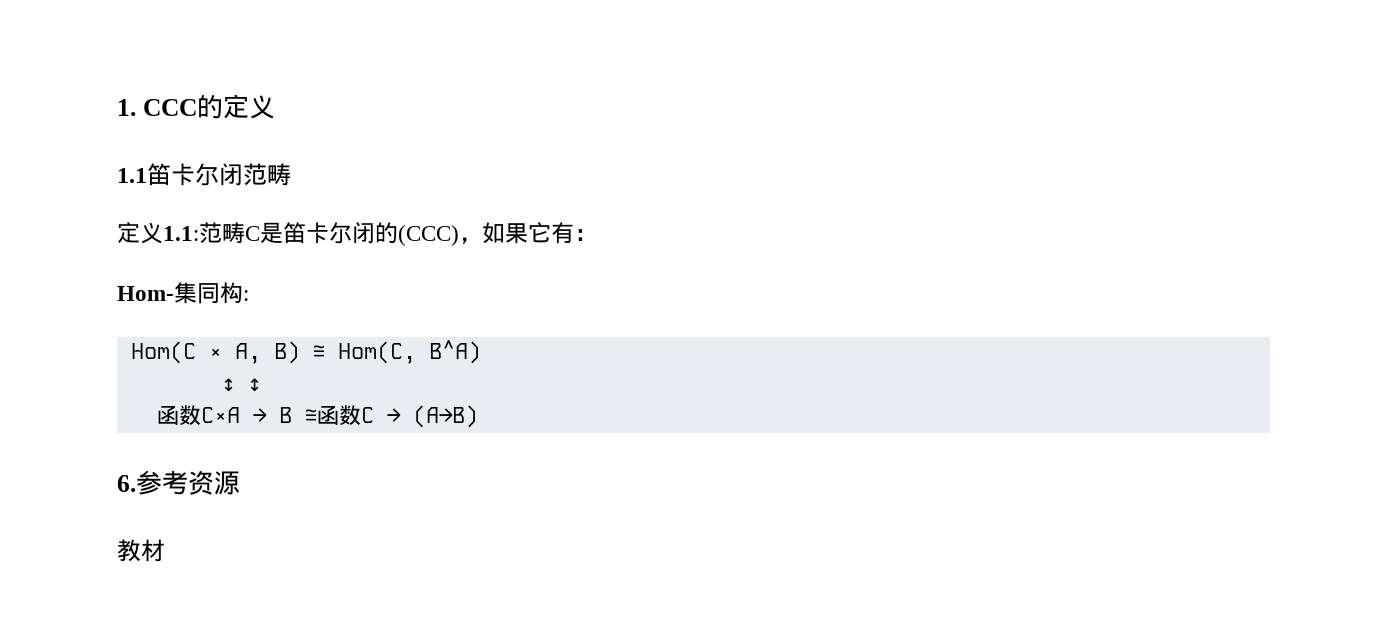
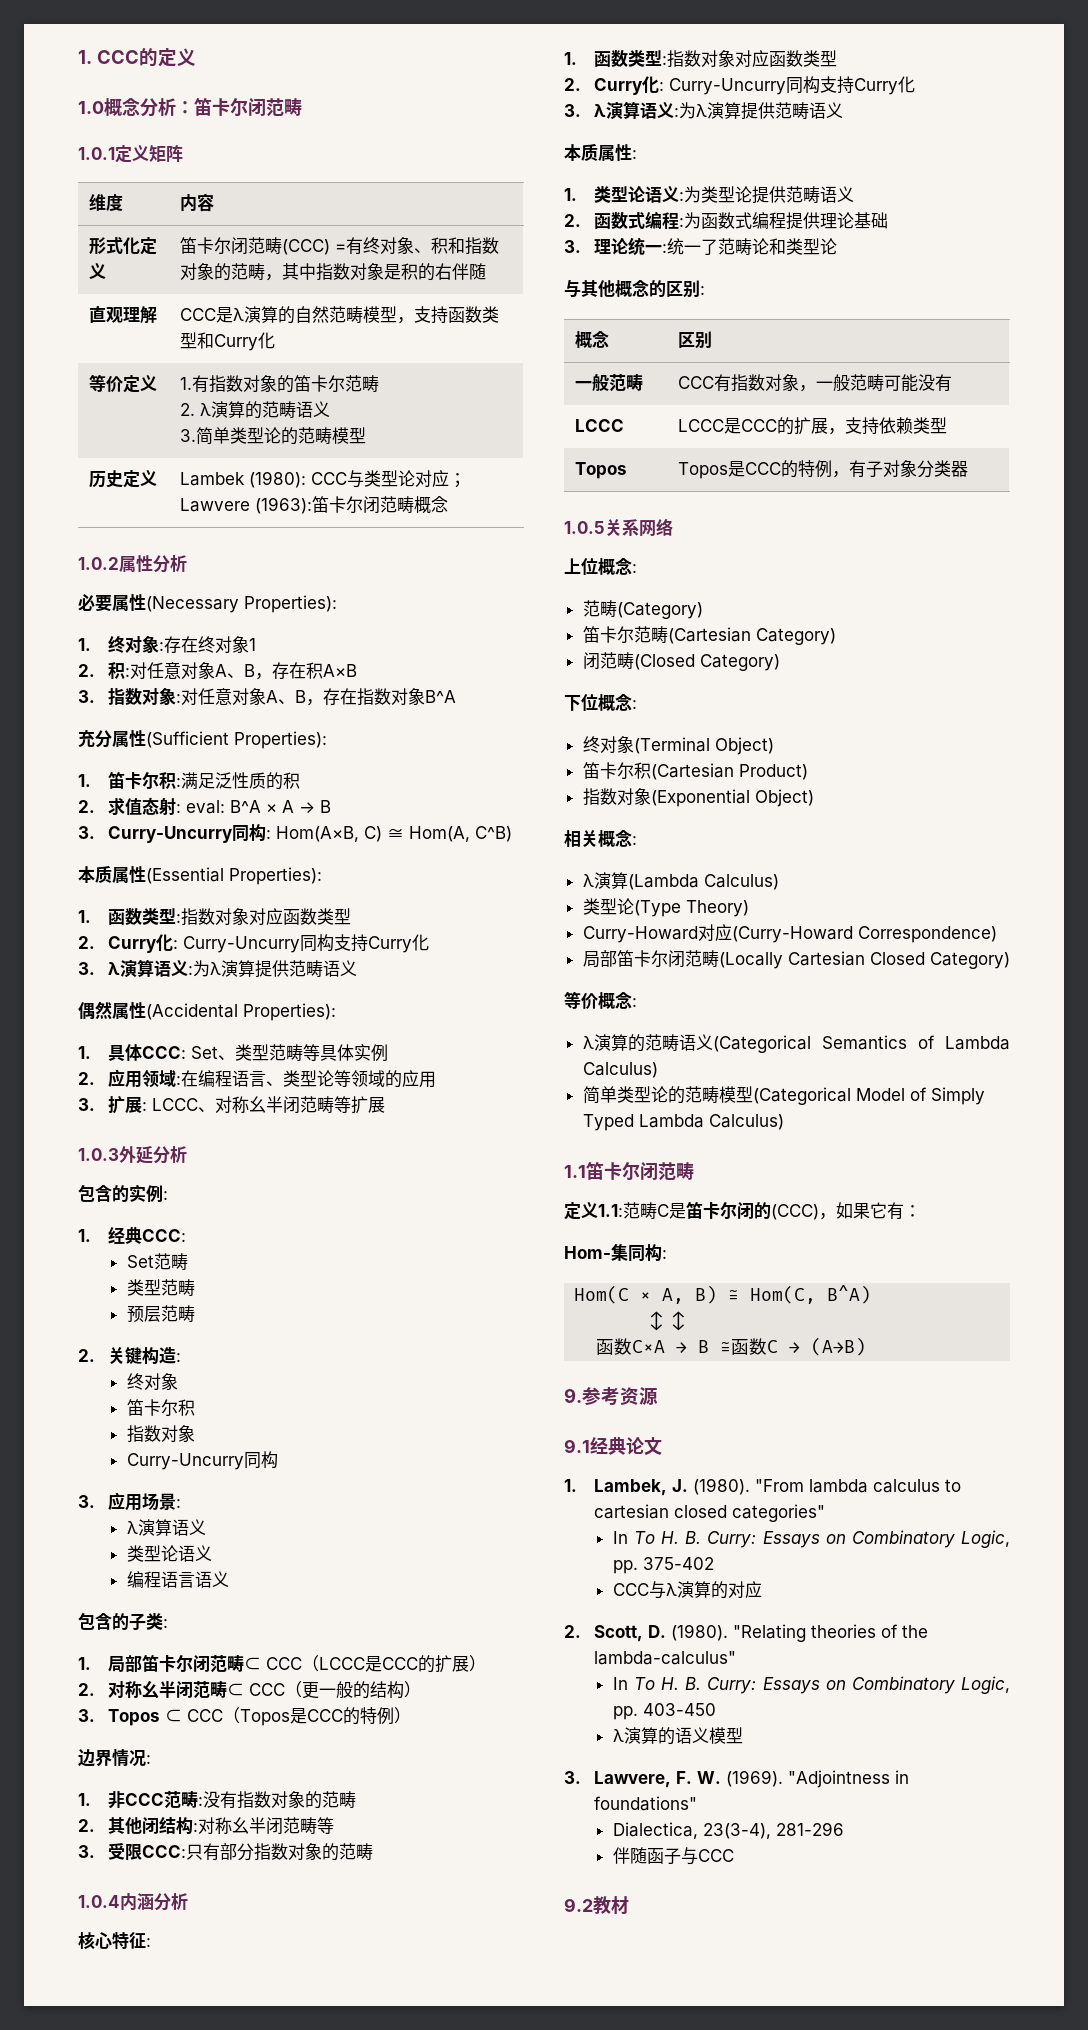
+ 1.0概念分析：笛卡尔闭范畴
+ 1.0.1定义矩阵
+ 维度 | 内容
+ 形式化定义 | 笛卡尔闭范畴(CCC) =有终对象、积和指数对象的范畴，其中指数对象是积的右伴随
+ 直观理解 | CCC是λ演算的自然范畴模型，支持函数类型和Curry化
+ 等价定义 | 1.有指数对象的笛卡尔范畴
+ 2. λ演算的范畴语义
+ 3.简单类型论的范畴模型
+ 历史定义 | Lambek (1980): CCC与类型论对应；Lawvere (1963):笛卡尔闭范畴概念
+ 1.0.2属性分析
+ 必要属性(Necessary Properties):
+ 1.终对象:存在终对象1
+ 2.积:对任意对象A、B，存在积A×B
+ 3.指数对象:对任意对象A、B，存在指数对象B^A
+ 充分属性(Sufficient Properties):
+ 1.笛卡尔积:满足泛性质的积
+ 2.求值态射: eval: B^A × A → B
+ 3. Curry-Uncurry同构: Hom(A×B, C) ≅ Hom(A, C^B)
+ 本质属性(Essential Properties):
+ 1.函数类型:指数对象对应函数类型
+ 2. Curry化: Curry-Uncurry同构支持Curry化
+ 3. λ演算语义:为λ演算提供范畴语义
+ 偶然属性(Accidental Properties):
+ 1.具体CCC: Set、类型范畴等具体实例
+ 2.应用领域:在编程语言、类型论等领域的应用
+ 3.扩展: LCCC、对称幺半闭范畴等扩展
+ 1.0.3外延分析
+ 包含的实例:
+ 1.经典CCC:
+ Set范畴
+ 类型范畴
+ 预层范畴
+ 2.关键构造:
+ 终对象
+ 笛卡尔积
+ 指数对象
+ Curry-Uncurry同构
+ 3.应用场景:
+ λ演算语义
+ 类型论语义
+ 编程语言语义
+ 包含的子类:
+ 1.局部笛卡尔闭范畴⊂ CCC（LCCC是CCC的扩展）
+ 2.对称幺半闭范畴⊂ CCC（更一般的结构）
+ 3. Topos ⊂ CCC（Topos是CCC的特例）
+ 边界情况:
+ 1.非CCC范畴:没有指数对象的范畴
+ 2.其他闭结构:对称幺半闭范畴等
+ 3.受限CCC:只有部分指数对象的范畴
+ 1.0.4内涵分析
+ 核心特征:
+ 1.函数类型:指数对象对应函数类型
+ 2. Curry化: Curry-Uncurry同构支持Curry化
+ 3. λ演算语义:为λ演算提供范畴语义
+ 本质属性:
+ 1.类型论语义:为类型论提供范畴语义
+ 2.函数式编程:为函数式编程提供理论基础
+ 3.理论统一:统一了范畴论和类型论
+ 与其他概念的区别:
+ 概念 | 区别
+ 一般范畴 | CCC有指数对象，一般范畴可能没有
+ LCCC | LCCC是CCC的扩展，支持依赖类型
+ Topos | Topos是CCC的特例，有子对象分类器
+ 1.0.5关系网络
+ 上位概念:
+ 范畴(Category)
+ 笛卡尔范畴(Cartesian Category)
+ 闭范畴(Closed Category)
+ 下位概念:
+ 终对象(Terminal Object)
+ 笛卡尔积(Cartesian Product)
+ 指数对象(Exponential Object)
+ 相关概念:
+ λ演算(Lambda Calculus)
+ 类型论(Type Theory)
+ Curry-Howard对应(Curry-Howard Correspondence)
+ 局部笛卡尔闭范畴(Locally Cartesian Closed Category)
+ 等价概念:
+ λ演算的范畴语义(Categorical Semantics of Lambda Calculus)
+ 简单类型论的范畴模型(Categorical Model of Simply Typed Lambda Calculus)
- 6.参考资源
+ 9.参考资源
- 教材
+ 9.1经典论文
+ 1. Lambek, J. (1980). "From lambda calculus to cartesian closed categories"
+ In To H. B. Curry: Essays on Combinatory Logic, pp. 375-402
+ CCC与λ演算的对应
+ 2. Scott, D. (1980). "Relating theories of the lambda-calculus"
+ In To H. B. Curry: Essays on Combinatory Logic, pp. 403-450
+ λ演算的语义模型
+ 3. Lawvere, F. W. (1969). "Adjointness in foundations"
+ Dialectica, 23(3-4), 281-296
+ 伴随函子与CCC
+ 9.2教材

